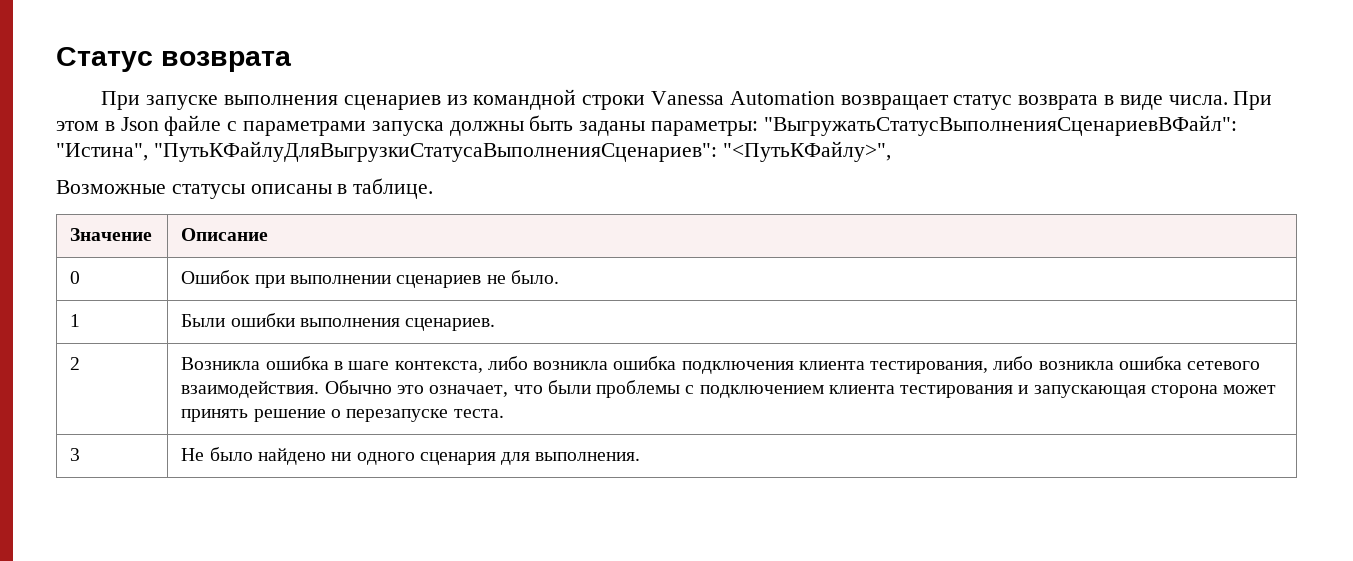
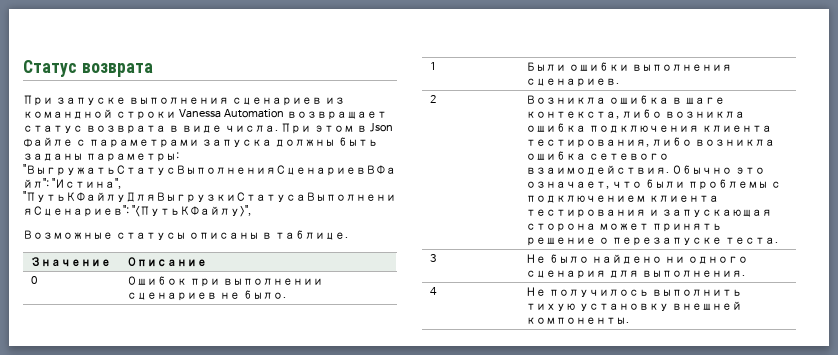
+ 4 | Не получилось выполнить тихую установку внешней компоненты.

